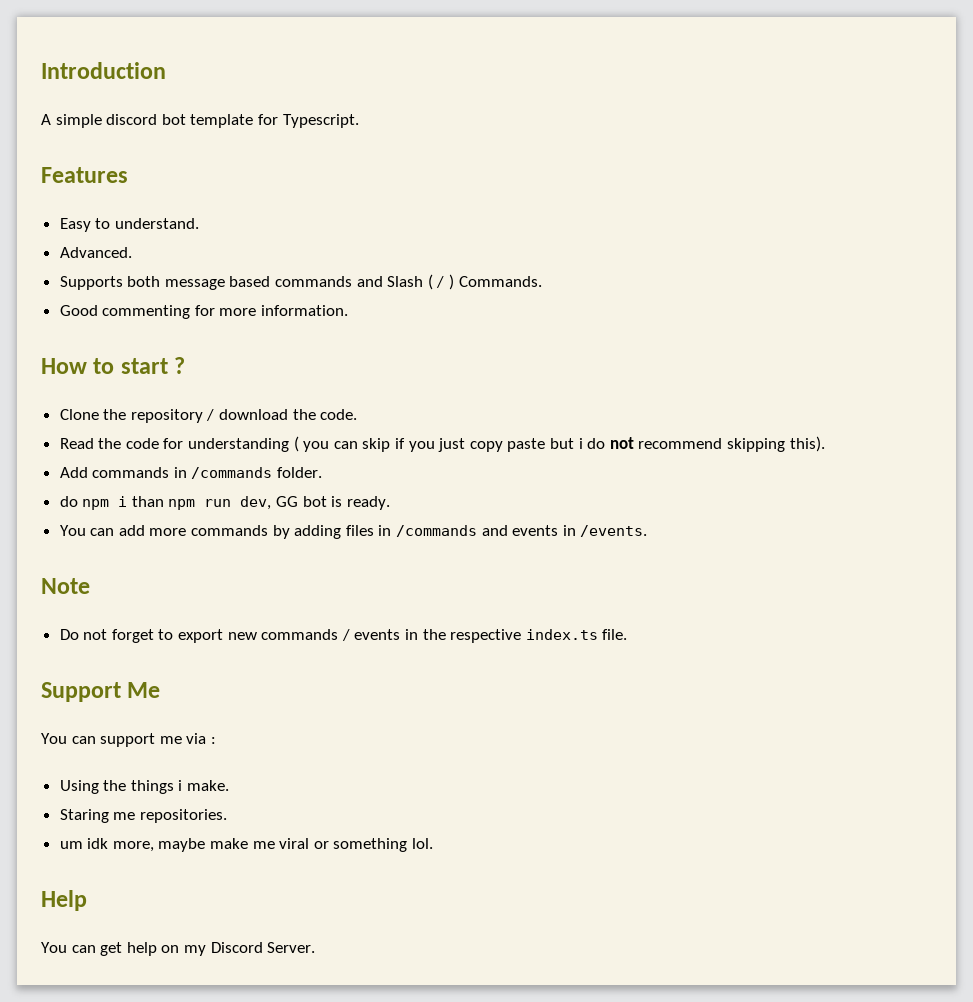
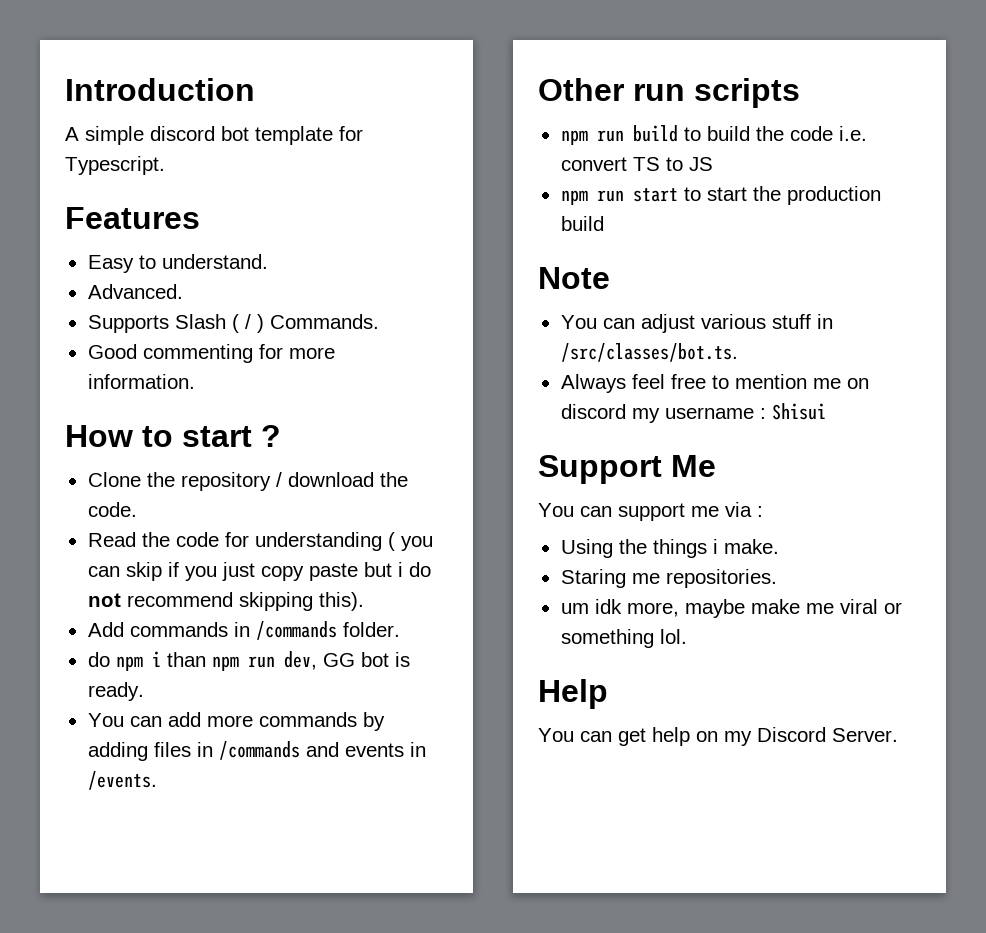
- Supports both message based commands and Slash ( / ) Commands.
+ Supports Slash ( / ) Commands.
+ Other run scripts
+ npm run build to build the code i.e. convert TS to JS
+ npm run start to start the production build
  Note
- Do not forget to export new commands / events in the respective index.ts file.
+ You can adjust various stuff in /src/classes/bot.ts.
+ Always feel free to mention me on discord my username : Shisui

